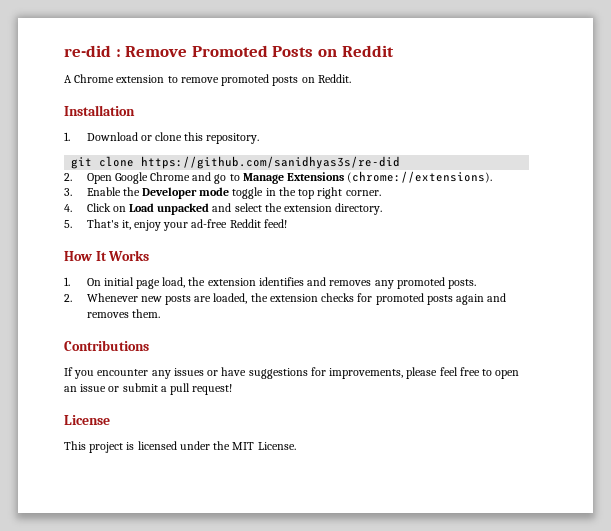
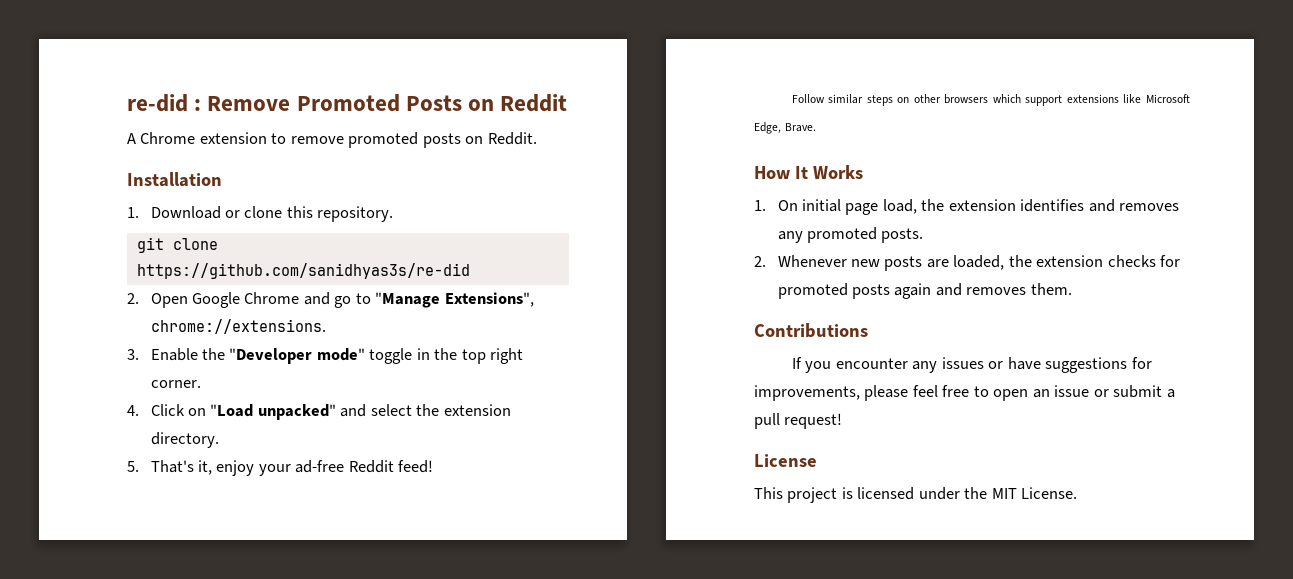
- 2. Open Google Chrome and go to Manage Extensions (chrome://extensions).
+ 2. Open Google Chrome and go to "Manage Extensions", chrome://extensions.
- 3. Enable the Developer mode toggle in the top right corner.
+ 3. Enable the "Developer mode" toggle in the top right corner.
- 4. Click on Load unpacked and select the extension directory.
+ 4. Click on "Load unpacked" and select the extension directory.
+ Follow similar steps on other browsers which support extensions like Microsoft Edge, Brave.

